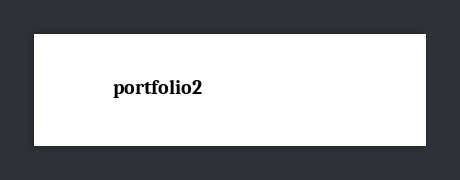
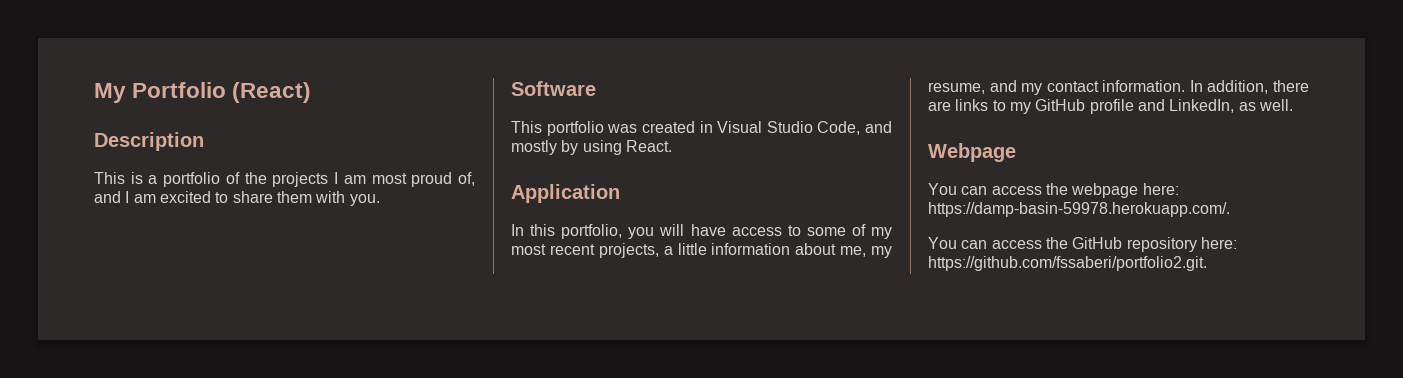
- portfolio2
+ My Portfolio (React)
+ Description
+ This is a portfolio of the projects I am most proud of, and I am excited to share them with you.
+ Software
+ This portfolio was created in Visual Studio Code, and mostly by using React.
+ Application
+ In this portfolio, you will have access to some of my most recent projects, a little information about me, my resume, and my contact information. In addition, there are links to my GitHub profile and LinkedIn, as well.
+ Webpage
+ You can access the webpage here: https://damp-basin-59978.herokuapp.com/.
+ You can access the GitHub repository here: https://github.com/fssaberi/portfolio2.git.

